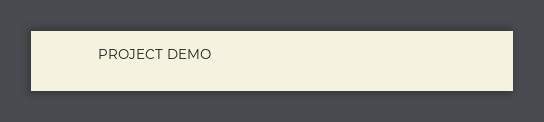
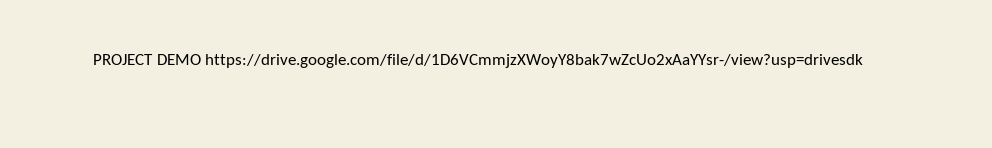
- PROJECT DEMO
+ PROJECT DEMO https://drive.google.com/file/d/1D6VCmmjzXWoyY8bak7wZcUo2xAaYYsr-/view?usp=drivesdk

